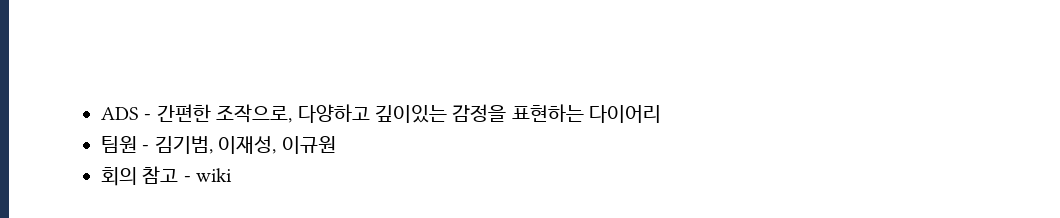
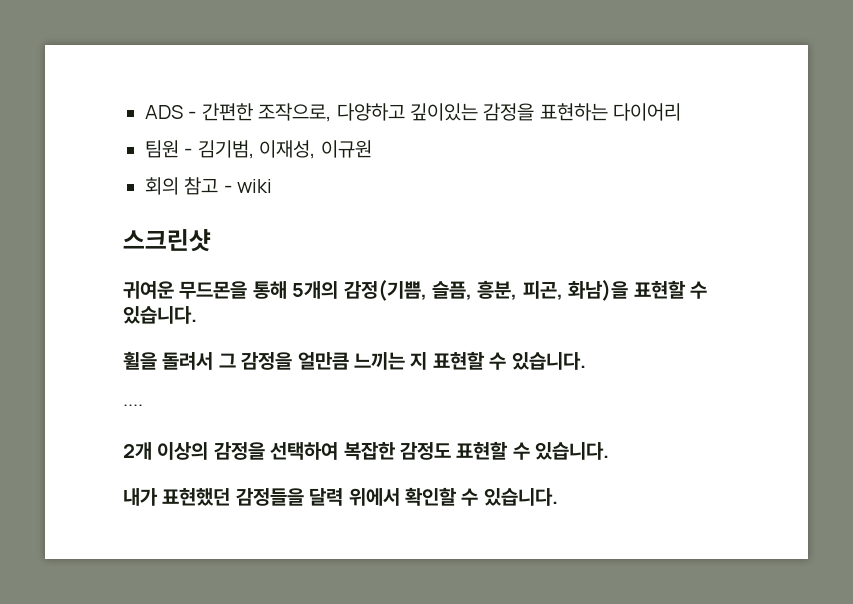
+ 스크린샷
+ 귀여운 무드몬을 통해 5개의 감정(기쁨, 슬픔, 흥분, 피곤, 화남)을 표현할 수 있습니다.
+ 휠을 돌려서 그 감정을 얼만큼 느끼는 지 표현할 수 있습니다.
+ ....
+ 2개 이상의 감정을 선택하여 복잡한 감정도 표현할 수 있습니다.
+ 내가 표현했던 감정들을 달력 위에서 확인할 수 있습니다.

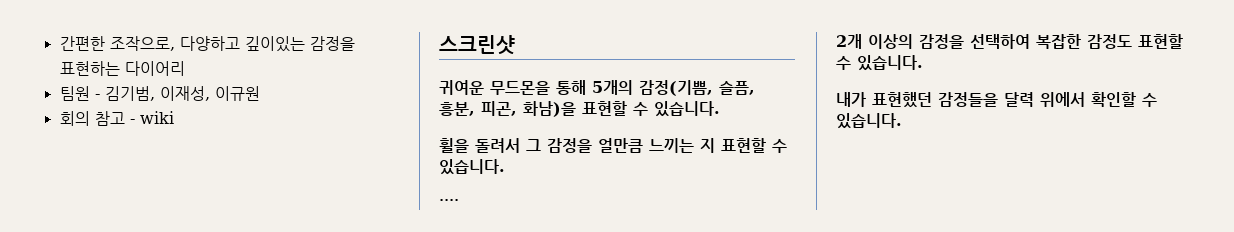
- ADS - 간편한 조작으로, 다양하고 깊이있는 감정을 표현하는 다이어리
+ 간편한 조작으로, 다양하고 깊이있는 감정을 표현하는 다이어리

